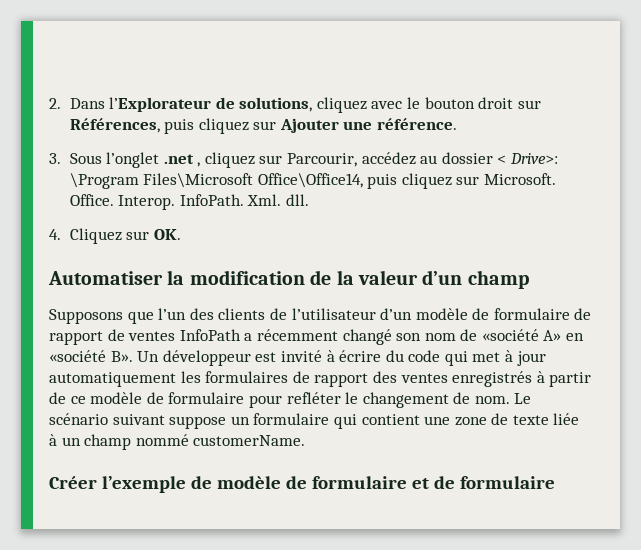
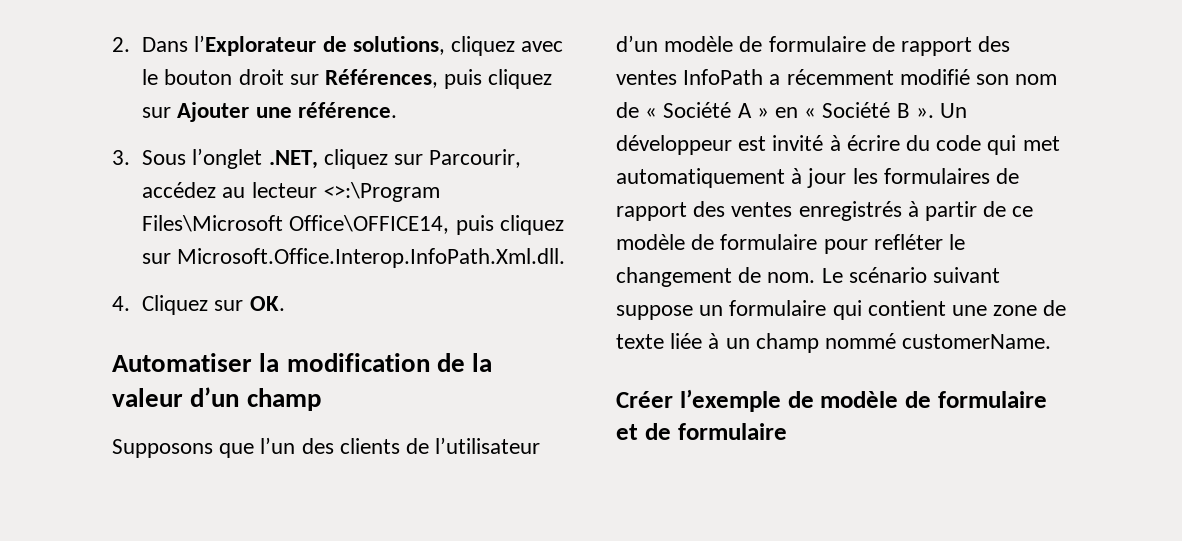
- 3. Sous l’onglet .net , cliquez sur Parcourir, accédez au dossier < Drive>: \Program Files\Microsoft Office\Office14, puis cliquez sur Microsoft. Office. Interop. InfoPath. Xml. dll.
+ 3. Sous l’onglet .NET, cliquez sur Parcourir, accédez au lecteur <>:\Program Files\Microsoft Office\OFFICE14, puis cliquez sur Microsoft.Office.Interop.InfoPath.Xml.dll.
- Supposons que l’un des clients de l’utilisateur d’un modèle de formulaire de rapport de ventes InfoPath a récemment changé son nom de «société A» en «société B». Un développeur est invité à écrire du code qui met à jour automatiquement les formulaires de rapport des ventes enregistrés à partir de ce modèle de formulaire pour refléter le changement de nom.
+ Supposons que l’un des clients de l’utilisateur d’un modèle de formulaire de rapport des ventes InfoPath a récemment modifié son nom de « Société A » en « Société B ». Un développeur est invité à écrire du code qui met automatiquement à jour les formulaires de rapport des ventes enregistrés à partir de ce modèle de formulaire pour refléter le changement de nom.

